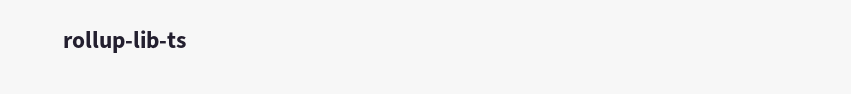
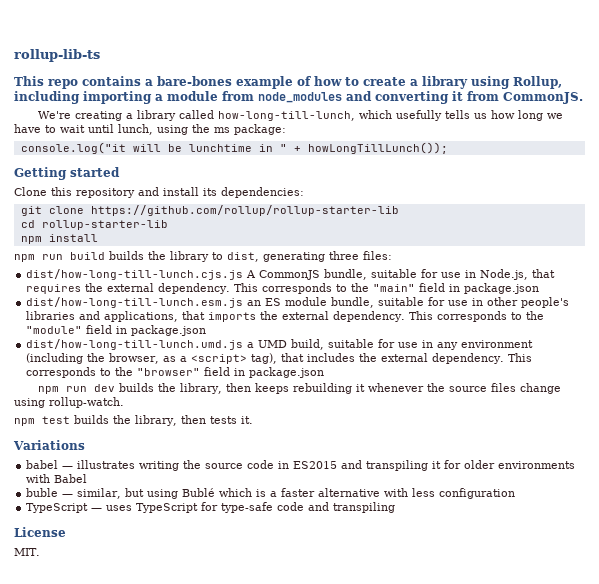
+ This repo contains a bare-bones example of how to create a library using Rollup, including importing a module from node_modules and converting it from CommonJS.
+ We're creating a library called how-long-till-lunch, which usefully tells us how long we have to wait until lunch, using the ms package:
+ console.log("it will be lunchtime in " + howLongTillLunch());
+ Getting started
+ Clone this repository and install its dependencies:
+ git clone https://github.com/rollup/rollup-starter-lib
+ cd rollup-starter-lib
+ npm install
+ npm run build builds the library to dist, generating three files:
+ dist/how-long-till-lunch.cjs.js A CommonJS bundle, suitable for use in Node.js, that requires the external dependency. This corresponds to the "main" field in package.json
+ dist/how-long-till-lunch.esm.js an ES module bundle, suitable for use in other people's libraries and applications, that imports the external dependency. This corresponds to the "module" field in package.json
+ dist/how-long-till-lunch.umd.js a UMD build, suitable for use in any environment (including the browser, as a <script> tag), that includes the external dependency. This corresponds to the "browser" field in package.json
+ npm run dev builds the library, then keeps rebuilding it whenever the source files change using rollup-watch.
+ npm test builds the library, then tests it.
+ Variations
+ babel — illustrates writing the source code in ES2015 and transpiling it for older environments with Babel
+ buble — similar, but using Bublé which is a faster alternative with less configuration
+ TypeScript — uses TypeScript for type-safe code and transpiling
+ License
+ MIT.

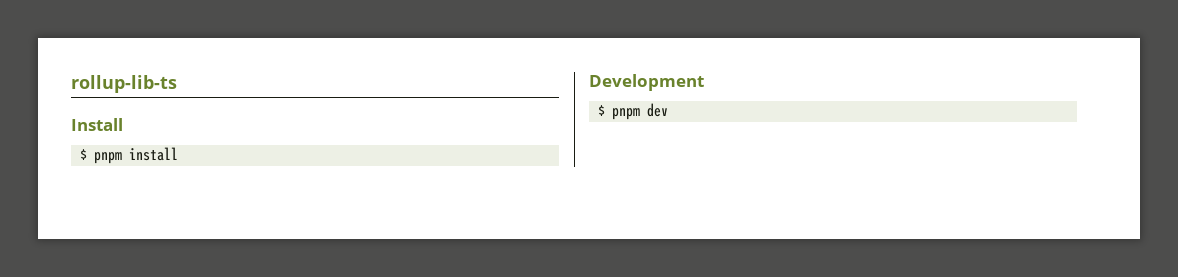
- This repo contains a bare-bones example of how to create a library using Rollup, including importing a module from node_modules and converting it from CommonJS.
- We're creating a library called how-long-till-lunch, which usefully tells us how long we have to wait until lunch, using the ms package:
- console.log("it will be lunchtime in " + howLongTillLunch());
- Getting started
- Clone this repository and install its dependencies:
- git clone https://github.com/rollup/rollup-starter-lib
- cd rollup-starter-lib
- npm install
- npm run build builds the library to dist, generating three files:
- dist/how-long-till-lunch.cjs.js A CommonJS bundle, suitable for use in Node.js, that requires the external dependency. This corresponds to the "main" field in package.json
- dist/how-long-till-lunch.esm.js an ES module bundle, suitable for use in other people's libraries and applications, that imports the external dependency. This corresponds to the "module" field in package.json
- dist/how-long-till-lunch.umd.js a UMD build, suitable for use in any environment (including the browser, as a <script> tag), that includes the external dependency. This corresponds to the "browser" field in package.json
- npm run dev builds the library, then keeps rebuilding it whenever the source files change using rollup-watch.
- npm test builds the library, then tests it.
- Variations
- babel — illustrates writing the source code in ES2015 and transpiling it for older environments with Babel
- buble — similar, but using Bublé which is a faster alternative with less configuration
- TypeScript — uses TypeScript for type-safe code and transpiling
- License
- MIT.
+ Install
+ $ pnpm install
+ Development
+ $ pnpm dev

